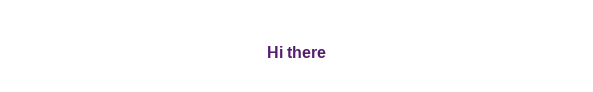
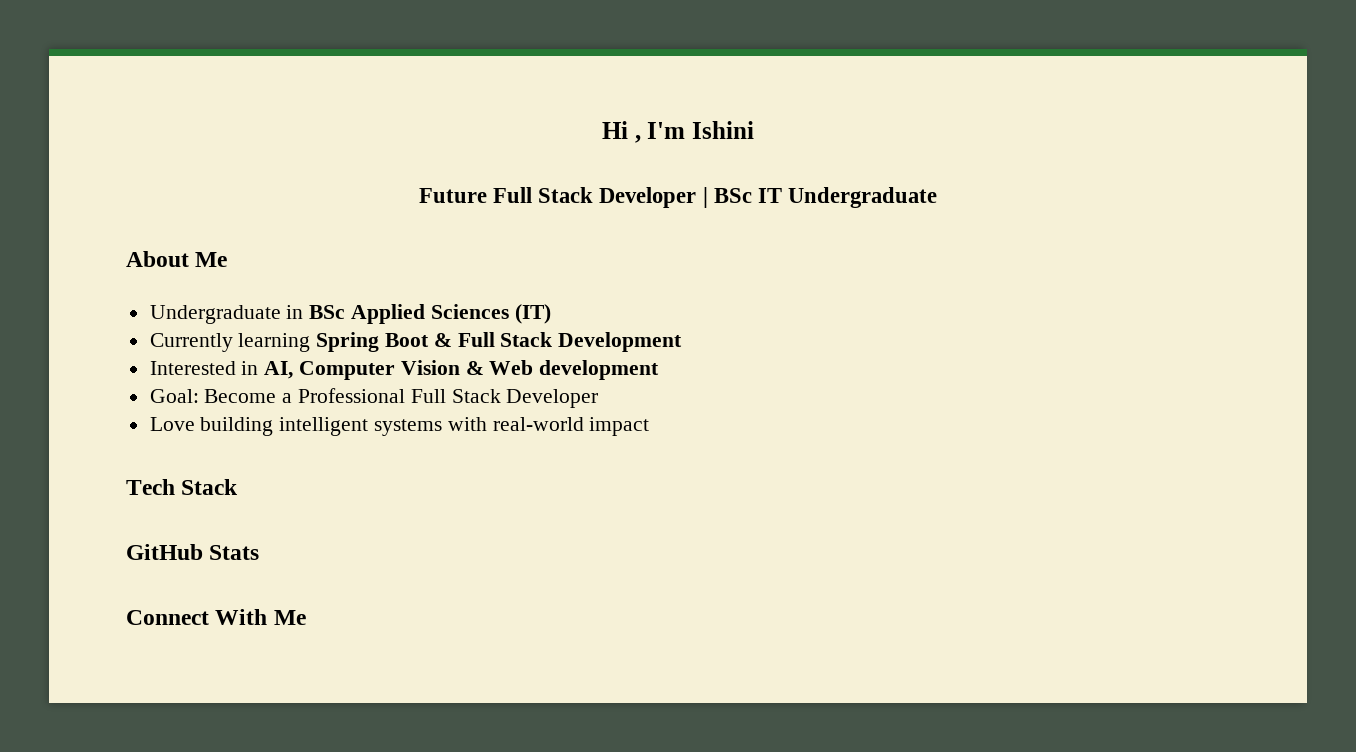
- Hi there
+ Hi , I'm Ishini
+ Future Full Stack Developer | BSc IT Undergraduate
+ About Me
+ Undergraduate in BSc Applied Sciences (IT)
+ Currently learning Spring Boot & Full Stack Development
+ Interested in AI, Computer Vision & Web development
+ Goal: Become a Professional Full Stack Developer
+ Love building intelligent systems with real-world impact
+ Tech Stack
+ GitHub Stats
+ Connect With Me

